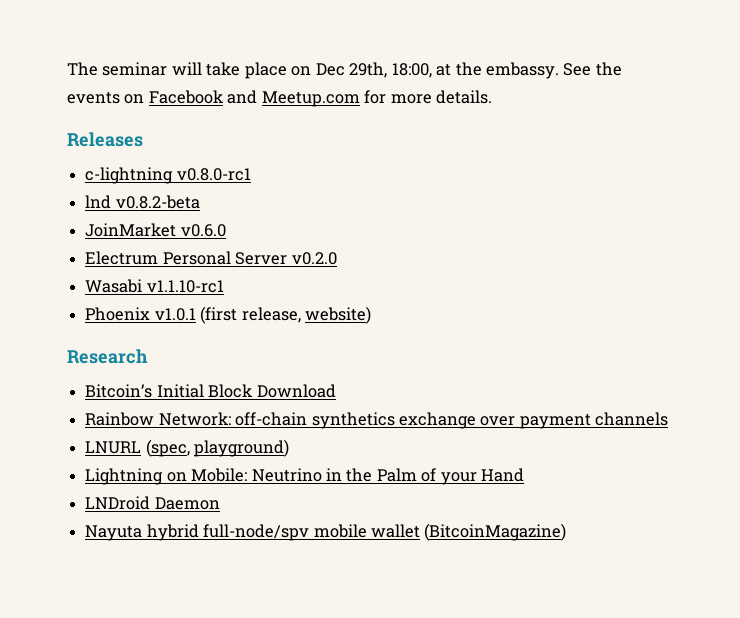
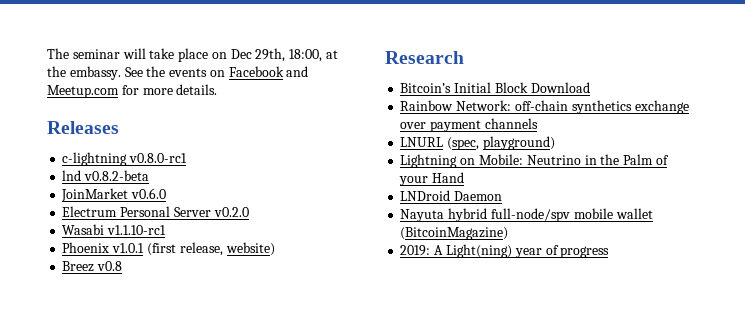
+ Breez v0.8
+ 2019: A Light(ning) year of progress

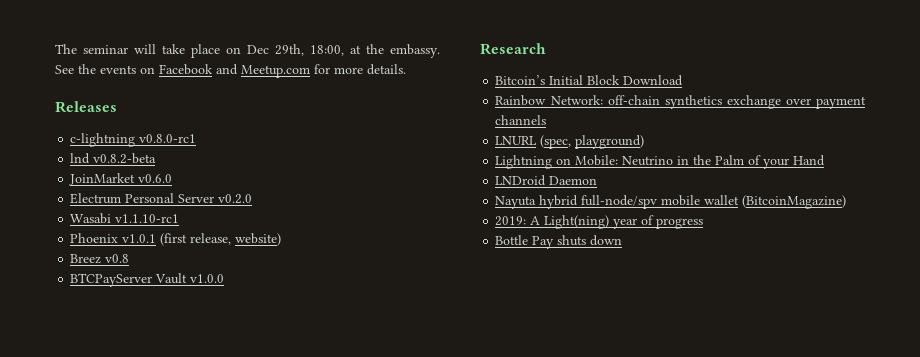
+ BTCPayServer Vault v1.0.0
+ Bottle Pay shuts down

